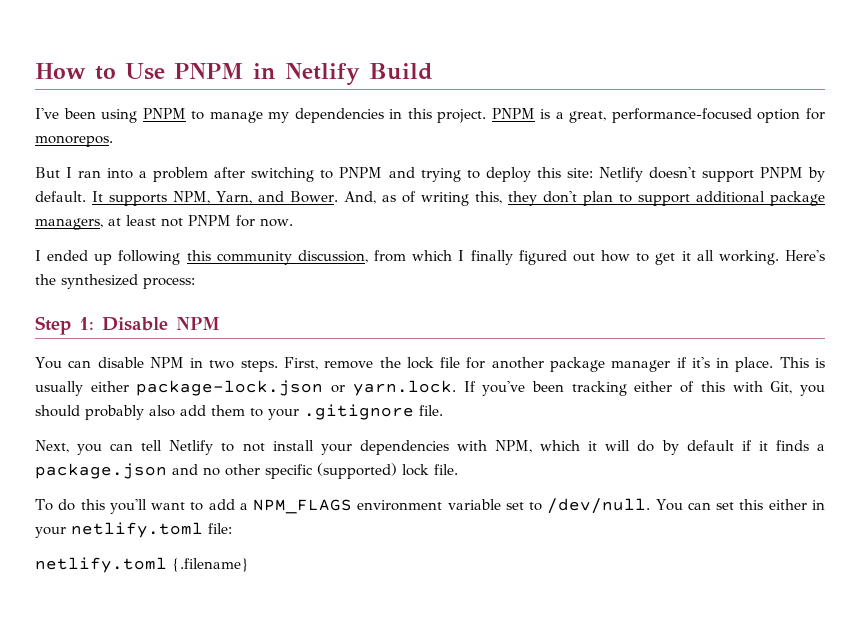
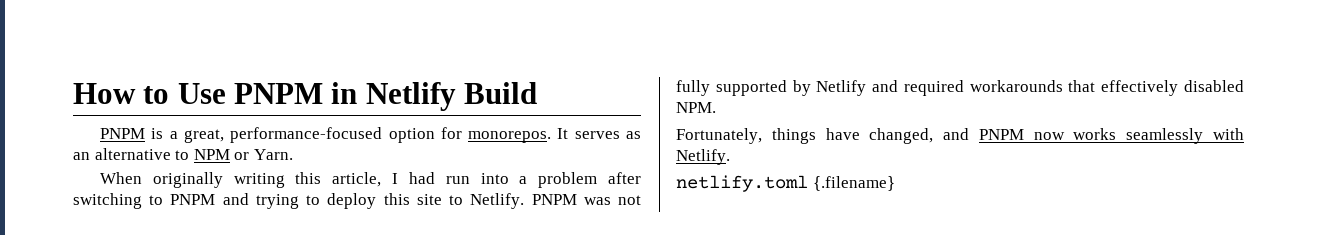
- I've been using PNPM to manage my dependencies in this project. PNPM is a great, performance-focused option for monorepos.
- But I ran into a problem after switching to PNPM and trying to deploy this site: Netlify doesn't support PNPM by default. It supports NPM, Yarn, and Bower. And, as of writing this, they don't plan to support additional package managers, at least not PNPM for now.
- I ended up following this community discussion, from which I finally figured out how to get it all working. Here's the synthesized process:
- Step 1: Disable NPM
- You can disable NPM in two steps. First, remove the lock file for another package manager if it's in place. This is usually either package-lock.json or yarn.lock. If you've been tracking either of this with Git, you should probably also add them to your .gitignore file.
- Next, you can tell Netlify to not install your dependencies with NPM, which it will do by default if it finds a package.json and no other specific (supported) lock file.
- To do this you'll want to add a NPM_FLAGS environment variable set to /dev/null. You can set this either in your netlify.toml file:
+ PNPM is a great, performance-focused option for monorepos. It serves as an alternative to NPM or Yarn.
+ When originally writing this article, I had run into a problem after switching to PNPM and trying to deploy this site to Netlify. PNPM was not fully supported by Netlify and required workarounds that effectively disabled NPM.
+ Fortunately, things have changed, and PNPM now works seamlessly with Netlify.

